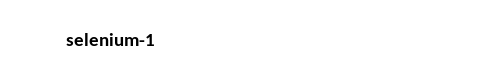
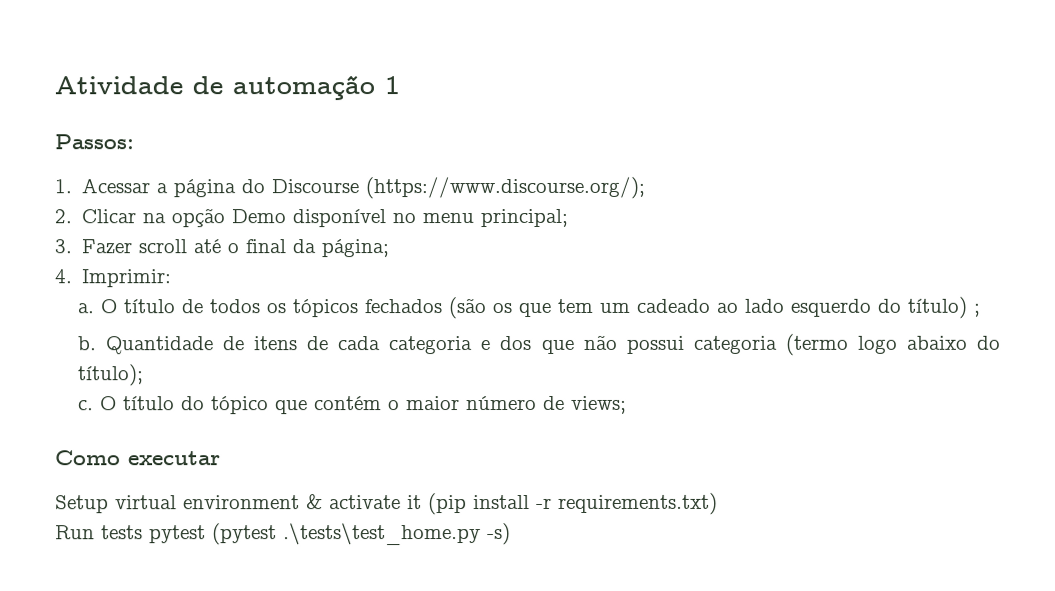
- selenium-1
+ Atividade de automação 1
+ Passos:
+ 1. Acessar a página do Discourse (https://www.discourse.org/);
+ 2. Clicar na opção Demo disponível no menu principal;
+ 3. Fazer scroll até o final da página;
+ 4. Imprimir:
+ a. O título de todos os tópicos fechados (são os que tem um cadeado ao lado esquerdo do título) ;
+ b. Quantidade de itens de cada categoria e dos que não possui categoria (termo logo abaixo do título);
+ c. O título do tópico que contém o maior número de views;
+ Como executar
+ Setup virtual environment & activate it (pip install -r requirements.txt)
+ Run tests pytest (pytest .\tests\test_home.py -s)

